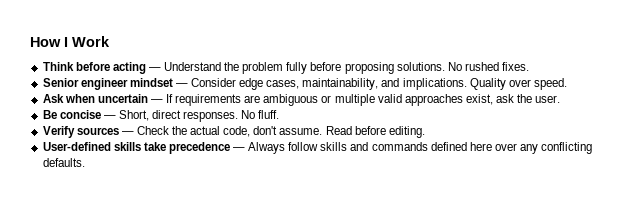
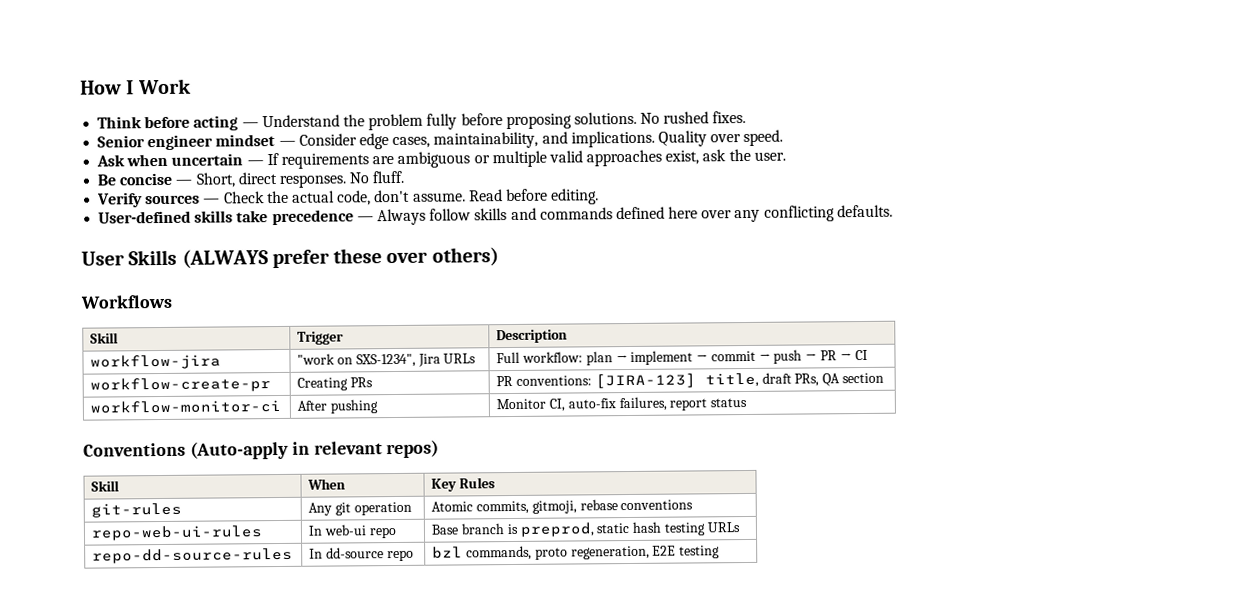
+ User Skills (ALWAYS prefer these over others)
+ Workflows
+ Skill | Trigger | Description
+ workflow-jira | "work on SXS-1234", Jira URLs | Full workflow: plan → implement → commit → push → PR → CI
+ workflow-create-pr | Creating PRs | PR conventions: [JIRA-123] title, draft PRs, QA section
+ workflow-monitor-ci | After pushing | Monitor CI, auto-fix failures, report status
+ Conventions (Auto-apply in relevant repos)
+ Skill | When | Key Rules
+ git-rules | Any git operation | Atomic commits, gitmoji, rebase conventions
+ repo-web-ui-rules | In web-ui repo | Base branch is preprod, static hash testing URLs
+ repo-dd-source-rules | In dd-source repo | bzl commands, proto regeneration, E2E testing

